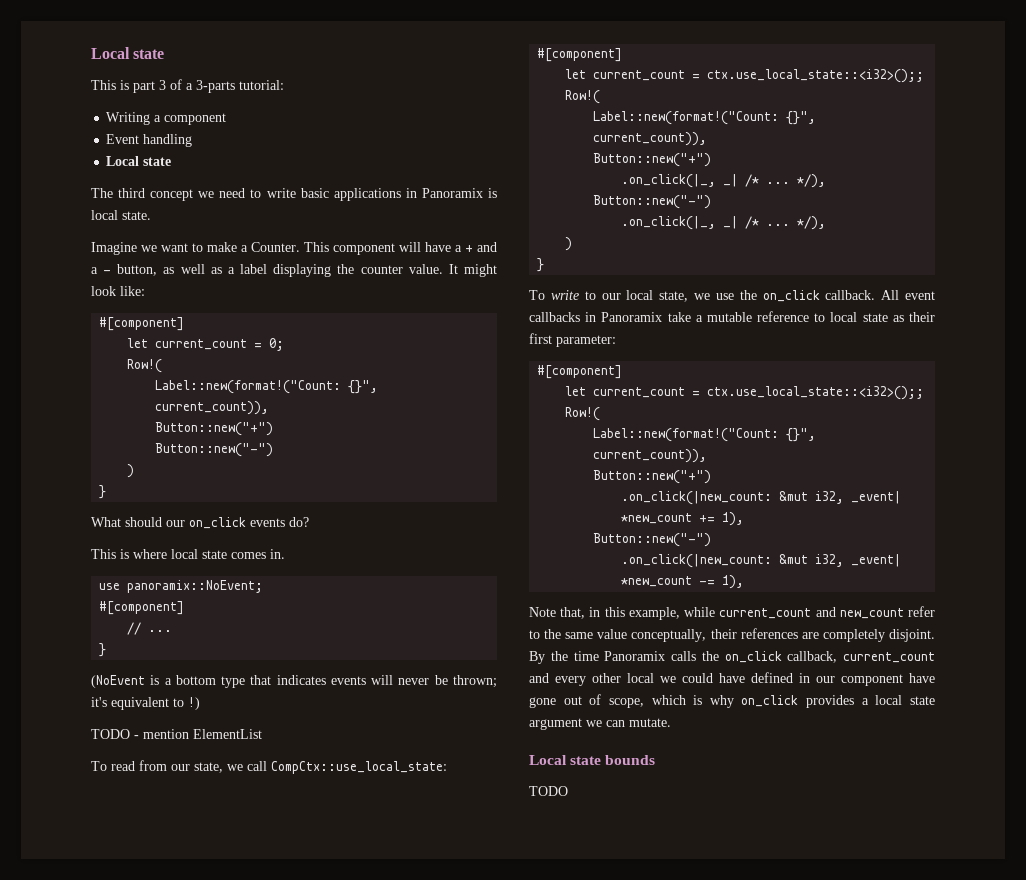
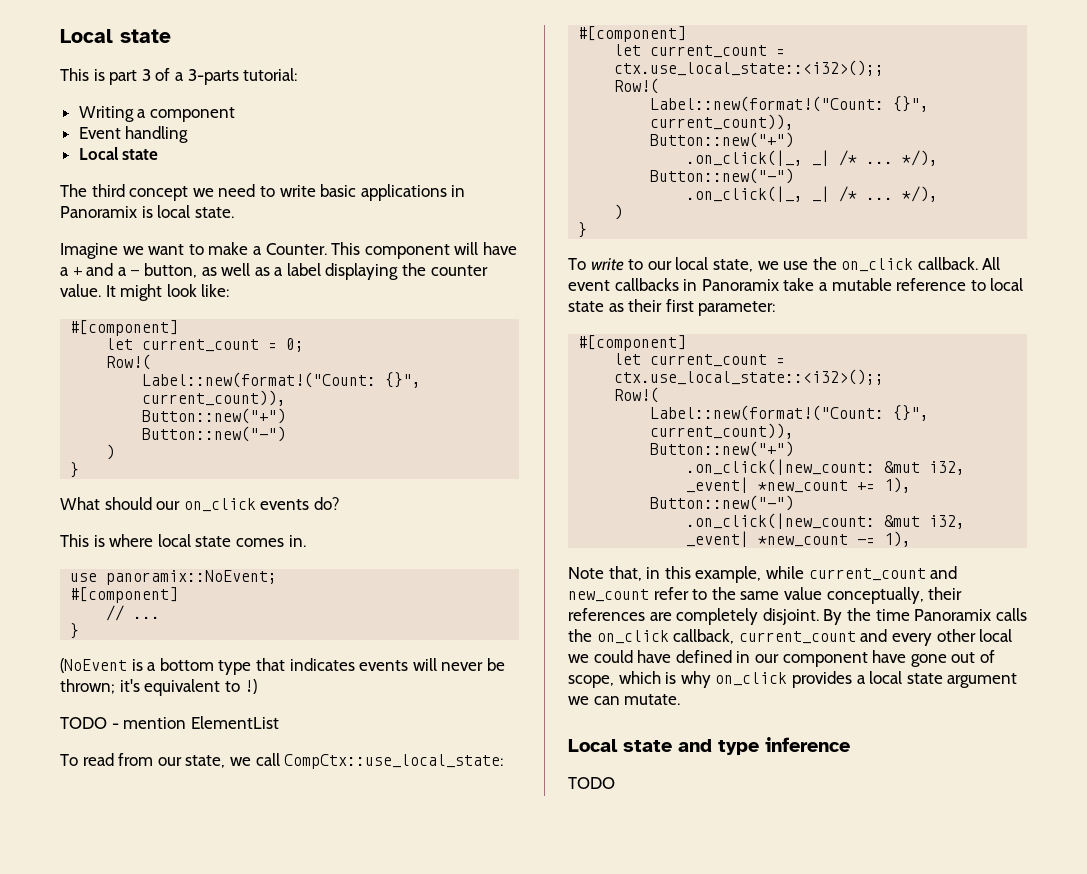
- Local state bounds
+ Local state and type inference

